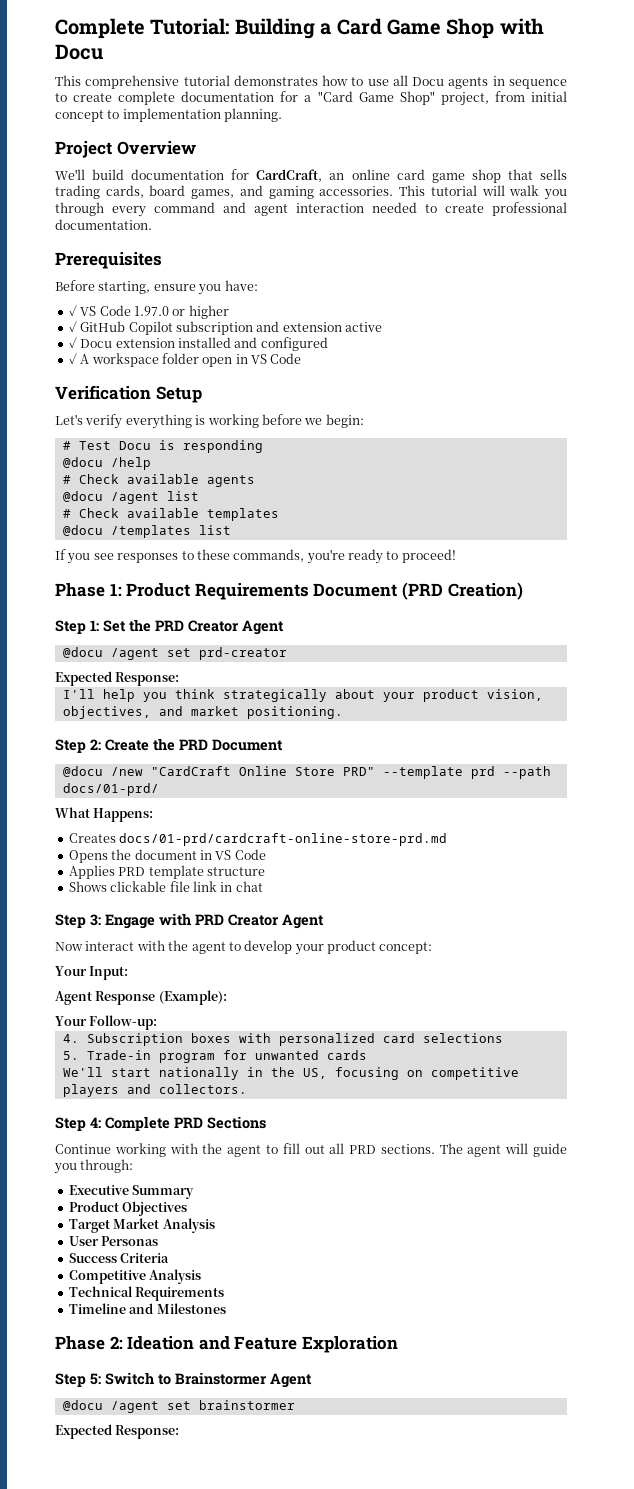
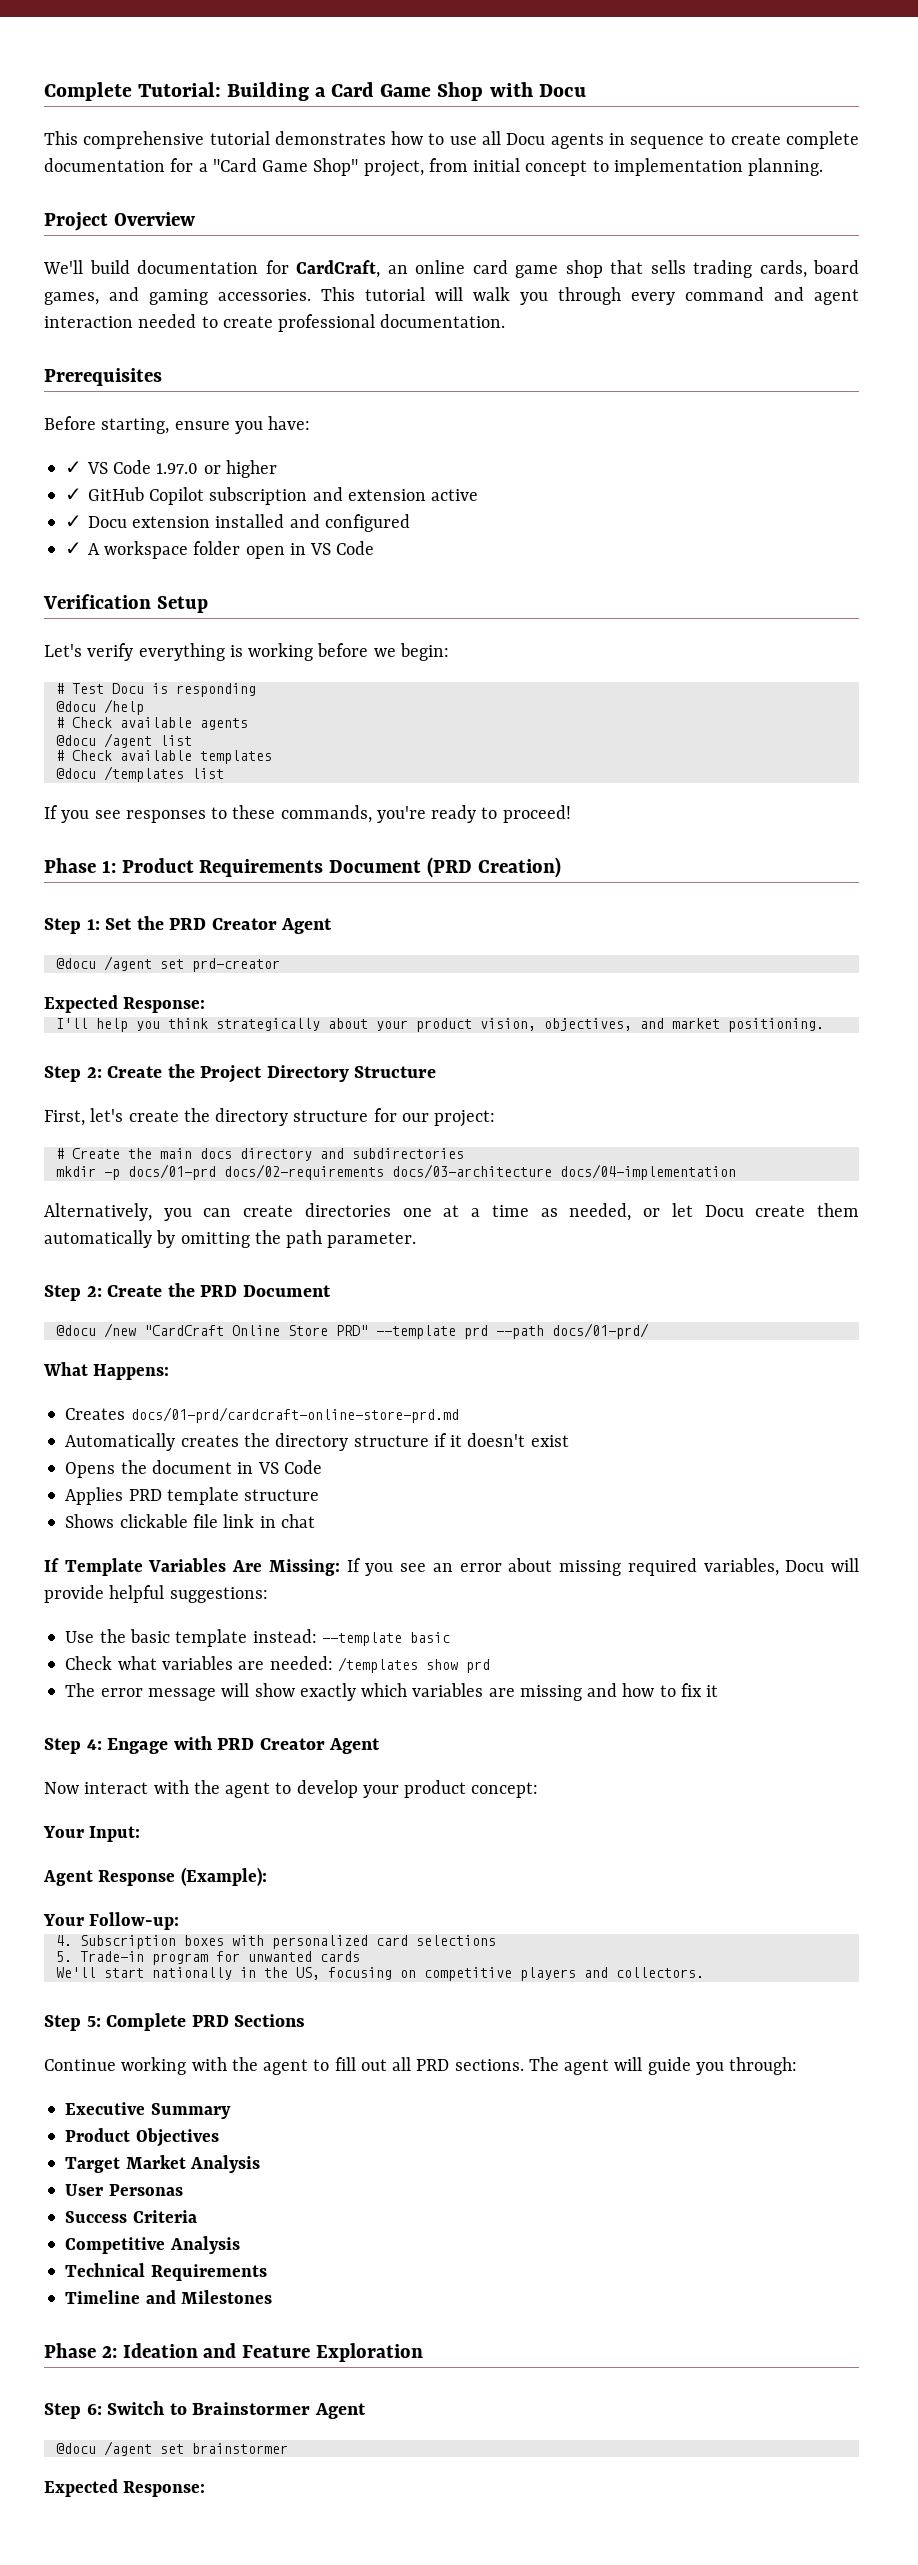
+ Step 2: Create the Project Directory Structure
+ First, let's create the directory structure for our project:
+ # Create the main docs directory and subdirectories
+ mkdir -p docs/01-prd docs/02-requirements docs/03-architecture docs/04-implementation
+ Alternatively, you can create directories one at a time as needed, or let Docu create them automatically by omitting the path parameter.
+ Automatically creates the directory structure if it doesn't exist
- Step 3: Engage with PRD Creator Agent
+ If Template Variables Are Missing: If you see an error about missing required variables, Docu will provide helpful suggestions:
+ Use the basic template instead: --template basic
+ Check what variables are needed: /templates show prd
+ The error message will show exactly which variables are missing and how to fix it
+ Step 4: Engage with PRD Creator Agent
- Step 4: Complete PRD Sections
+ Step 5: Complete PRD Sections
- Step 5: Switch to Brainstormer Agent
+ Step 6: Switch to Brainstormer Agent

